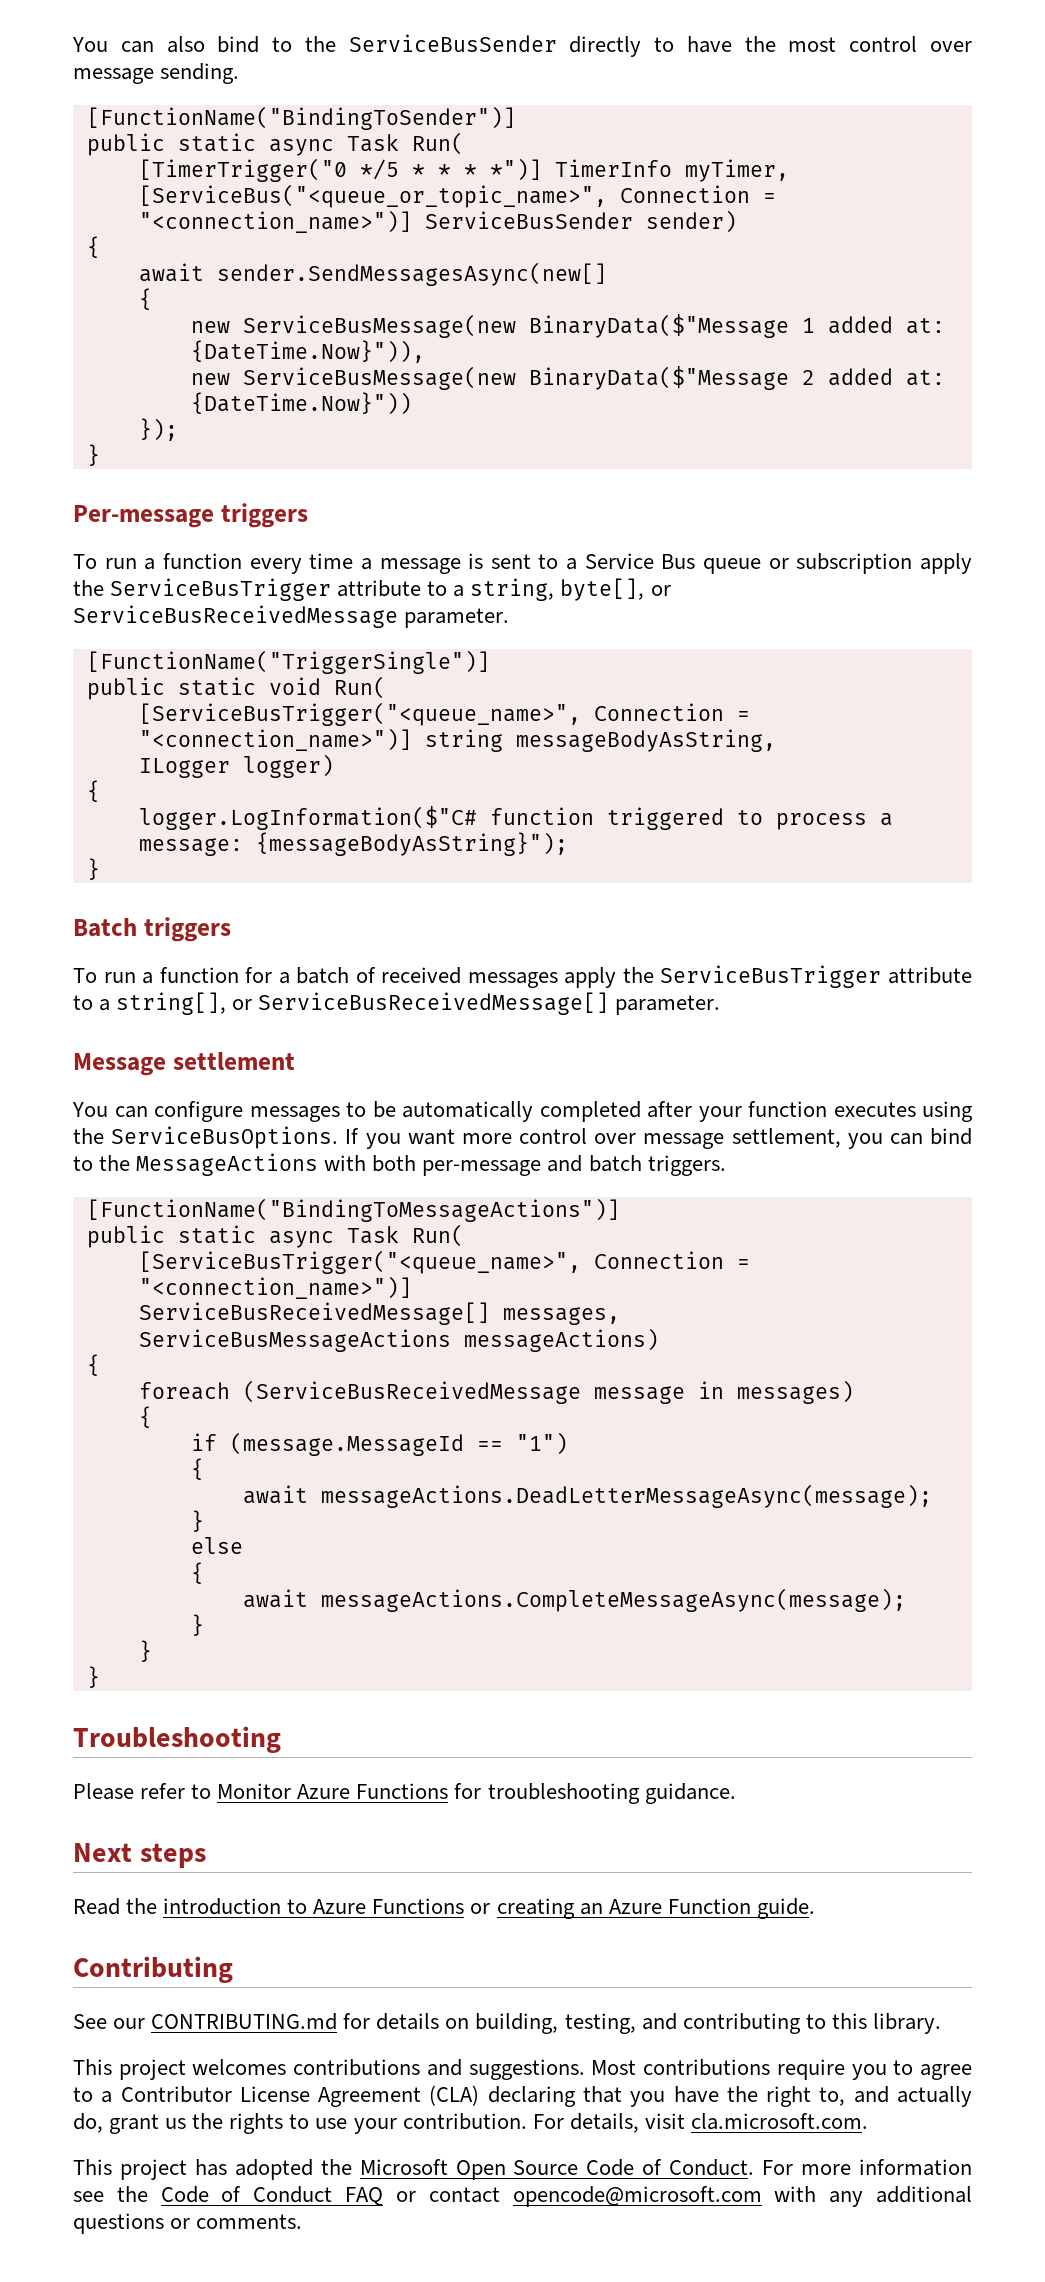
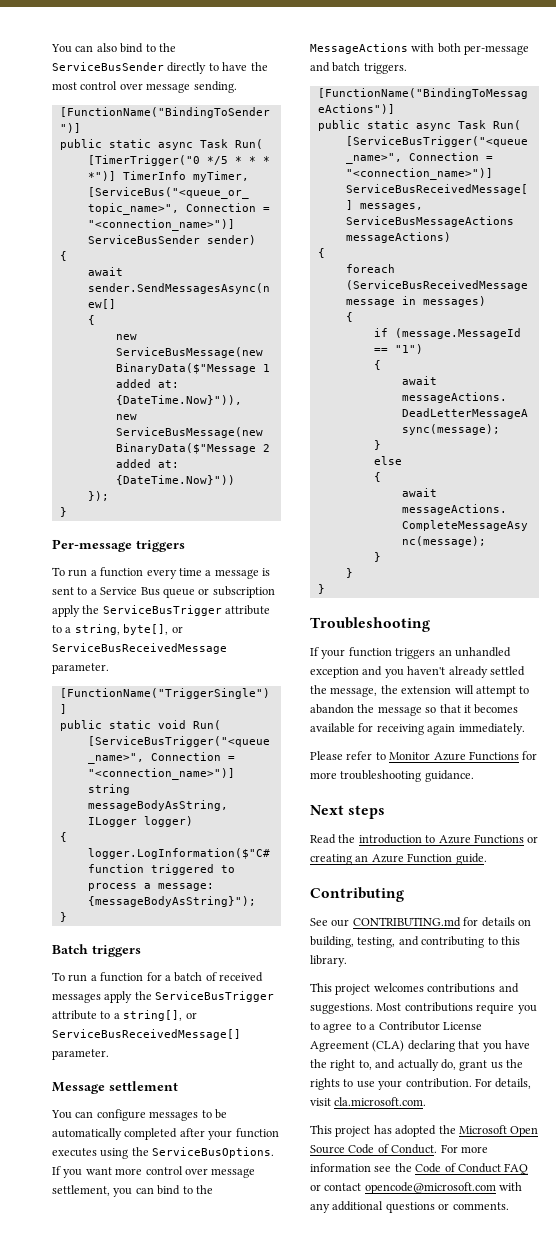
+ If your function triggers an unhandled exception and you haven't already settled the message, the extension will attempt to abandon the message so that it becomes available for receiving again immediately.
- Please refer to Monitor Azure Functions for troubleshooting guidance.
+ Please refer to Monitor Azure Functions for more troubleshooting guidance.

